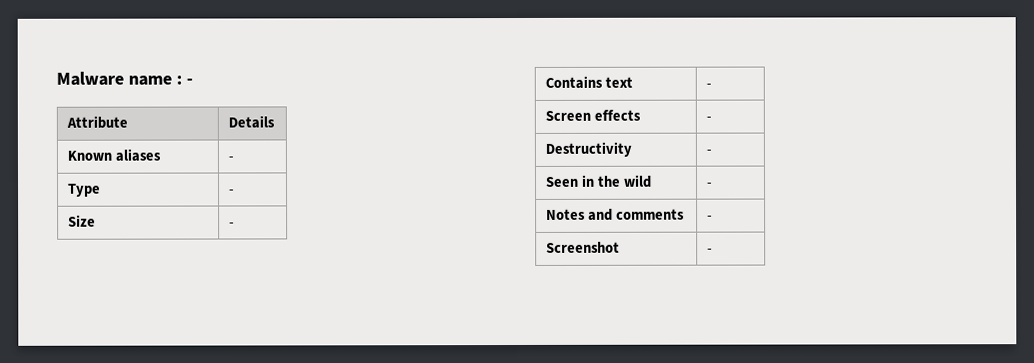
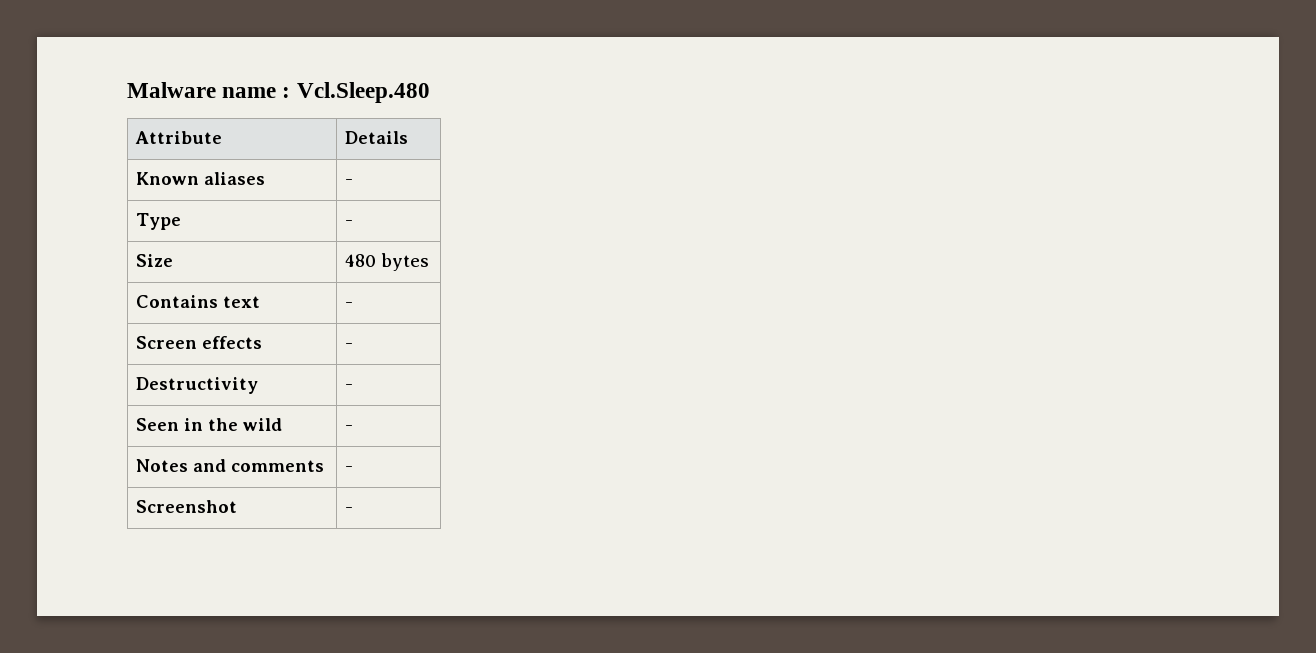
- Malware name : -
+ Malware name : Vcl.Sleep.480
- Size | -
+ Size | 480 bytes

